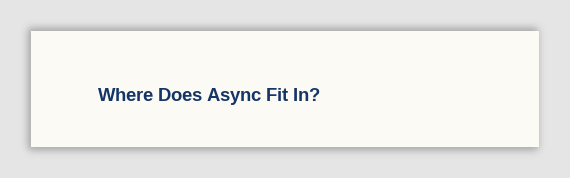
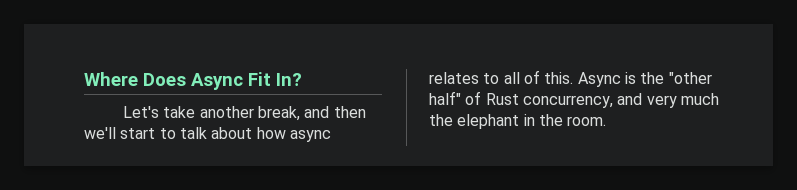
+ Let's take another break, and then we'll start to talk about how async relates to all of this. Async is the "other half" of Rust concurrency, and very much the elephant in the room.

